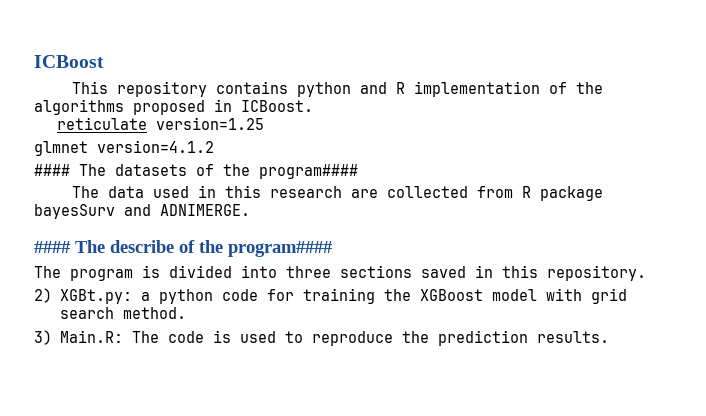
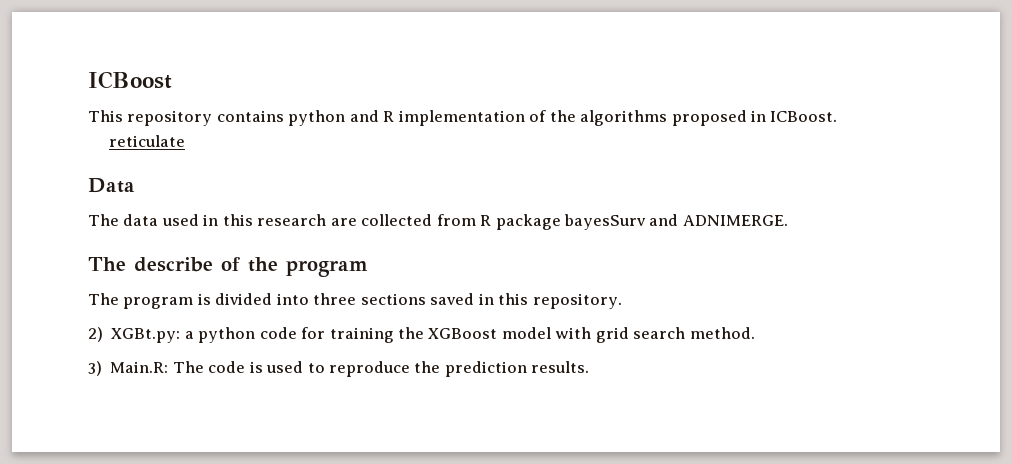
- reticulate version=1.25
- glmnet version=4.1.2
- #### The datasets of the program####
+ reticulate
+ Data
- #### The describe of the program####
+ The describe of the program

